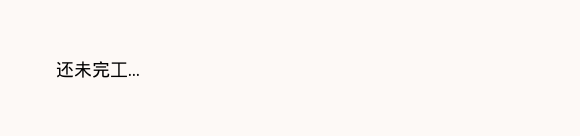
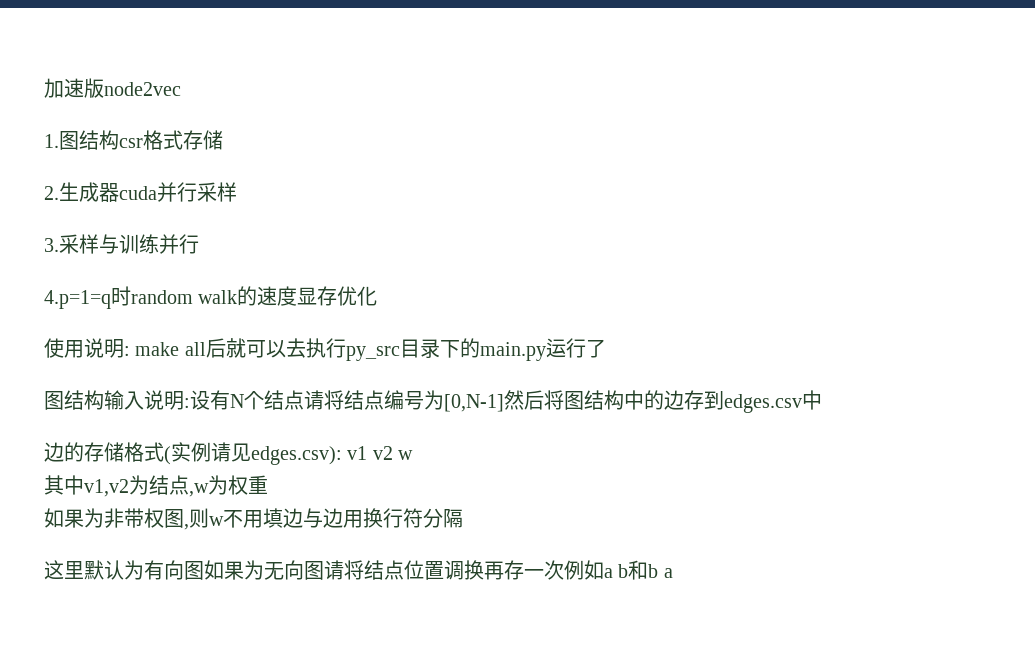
- 还未完工...
+ 加速版node2vec
+ 1.图结构csr格式存储
+ 2.生成器cuda并行采样
+ 3.采样与训练并行
+ 4.p=1=q时random walk的速度显存优化
+ 使用说明: make all后就可以去执行py_src目录下的main.py运行了
+ 图结构输入说明:设有N个结点请将结点编号为[0,N-1]然后将图结构中的边存到edges.csv中
+ 边的存储格式(实例请见edges.csv): v1 v2 w
+ 其中v1,v2为结点,w为权重
+ 如果为非带权图,则w不用填边与边用换行符分隔
+ 这里默认为有向图如果为无向图请将结点位置调换再存一次例如a b和b a

